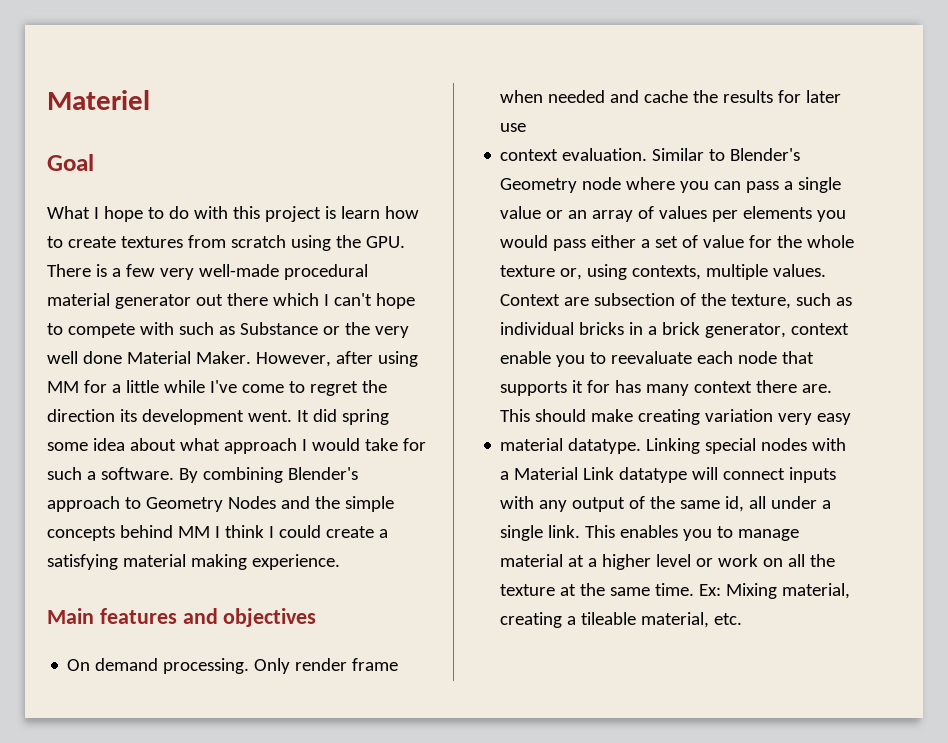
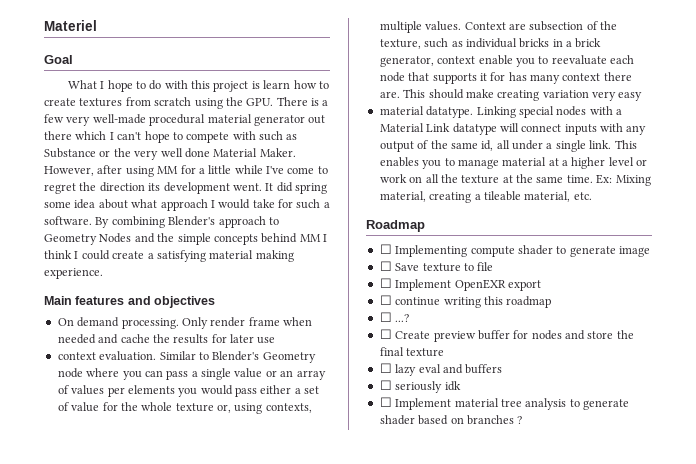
+ Roadmap
+ ☐ Implementing compute shader to generate image
+ ☐ Save texture to file
+ ☐ Implement OpenEXR export
+ ☐ continue writing this roadmap
+ ☐ ...?
+ ☐ Create preview buffer for nodes and store the final texture
+ ☐ lazy eval and buffers
+ ☐ seriously idk
+ ☐ Implement material tree analysis to generate shader based on branches ?

